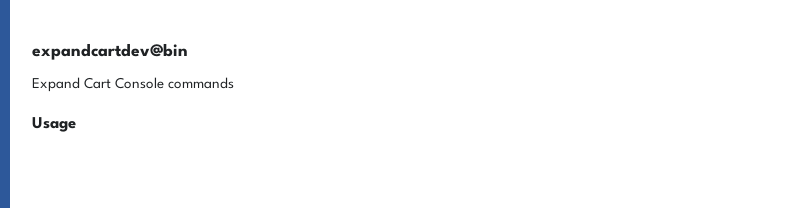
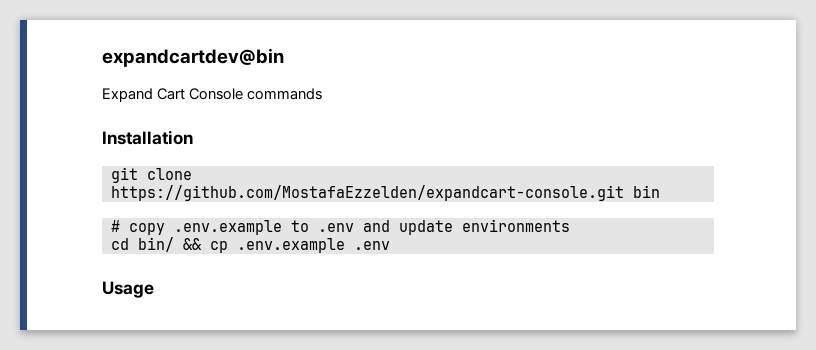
+ Installation
+ git clone https://github.com/MostafaEzzelden/expandcart-console.git bin
+ # copy .env.example to .env and update environments
+ cd bin/ && cp .env.example .env

